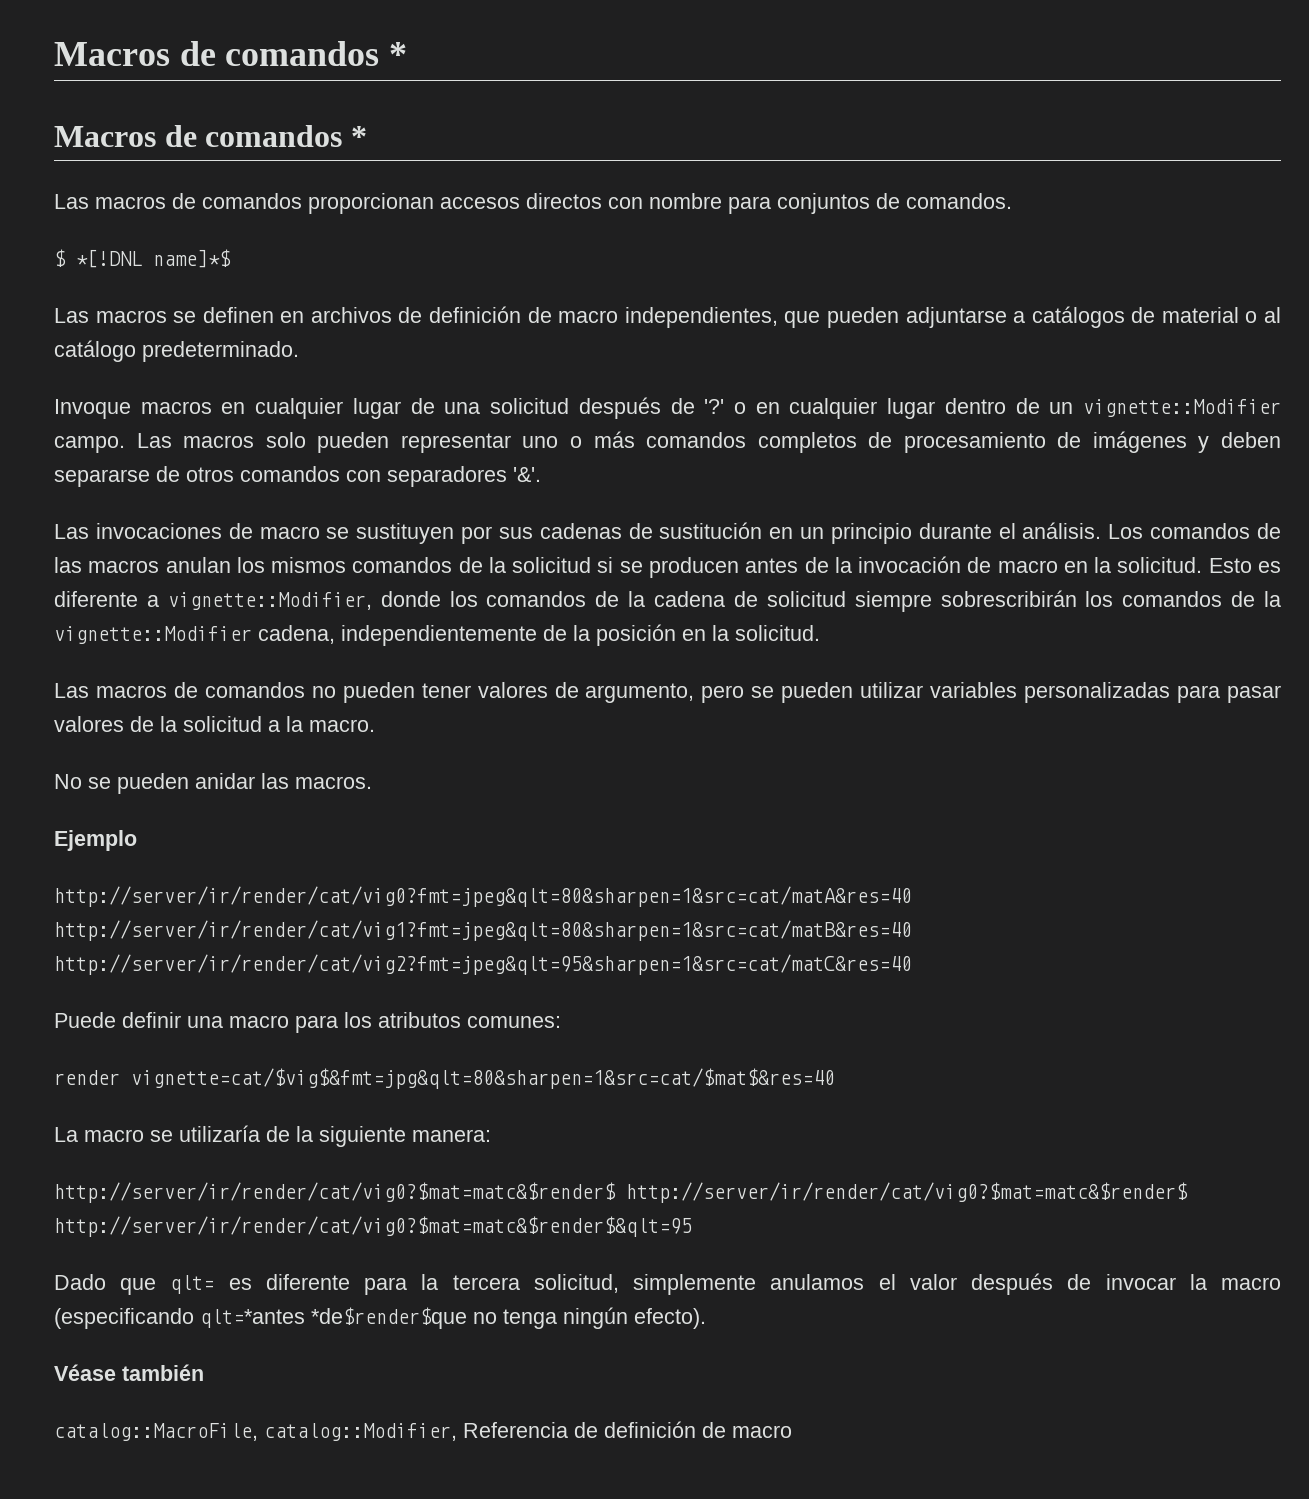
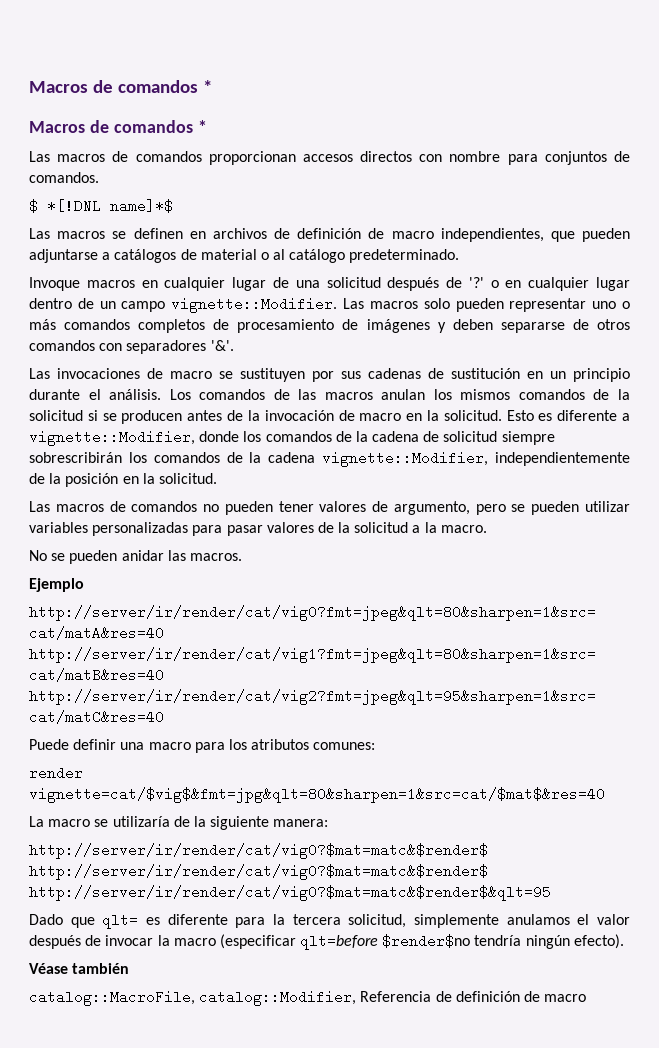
- Invoque macros en cualquier lugar de una solicitud después de '?' o en cualquier lugar dentro de un vignette::Modifier campo.
+ Invoque macros en cualquier lugar de una solicitud después de '?' o en cualquier lugar dentro de un campo vignette::Modifier.
- Esto es diferente a vignette::Modifier, donde los comandos de la cadena de solicitud siempre sobrescribirán los comandos de la vignette::Modifier cadena, independientemente de la posición en la solicitud.
+ Esto es diferente a vignette::Modifier, donde los comandos de la cadena de solicitud siempre sobrescribirán los comandos de la cadena vignette::Modifier, independientemente de la posición en la solicitud.
- Dado que qlt= es diferente para la tercera solicitud, simplemente anulamos el valor después de invocar la macro (especificando qlt=*antes *de$render$que no tenga ningún efecto).
+ Dado que qlt= es diferente para la tercera solicitud, simplemente anulamos el valor después de invocar la macro (especificar qlt=before $render$no tendría ningún efecto).

